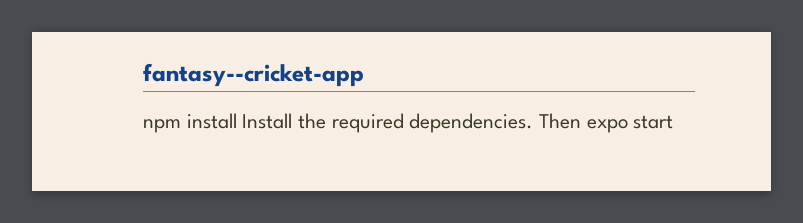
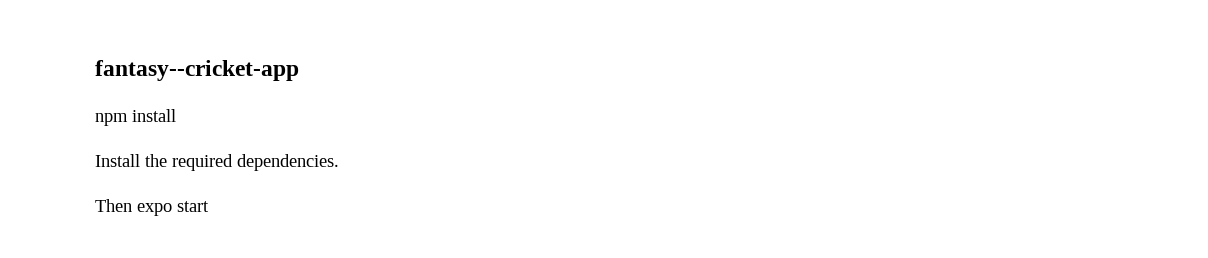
- npm install Install the required dependencies. Then expo start
+ npm install
+ Install the required dependencies.
+ Then expo start

